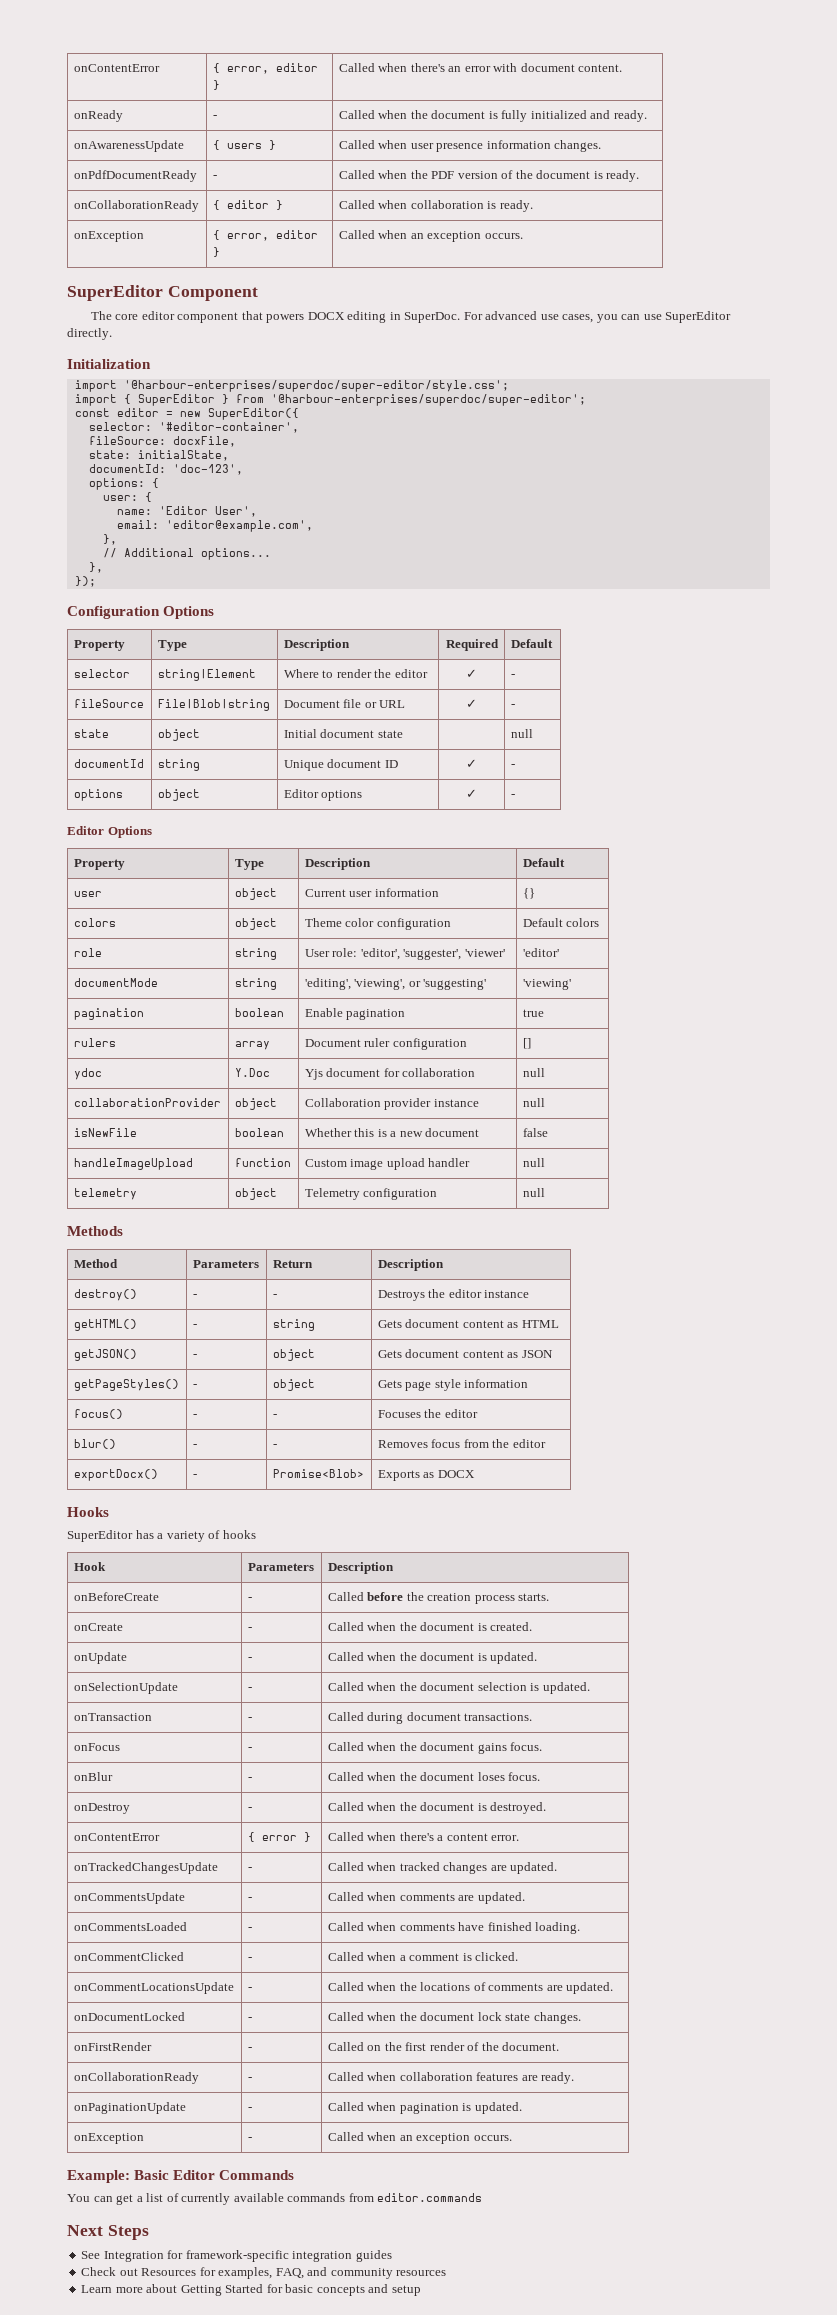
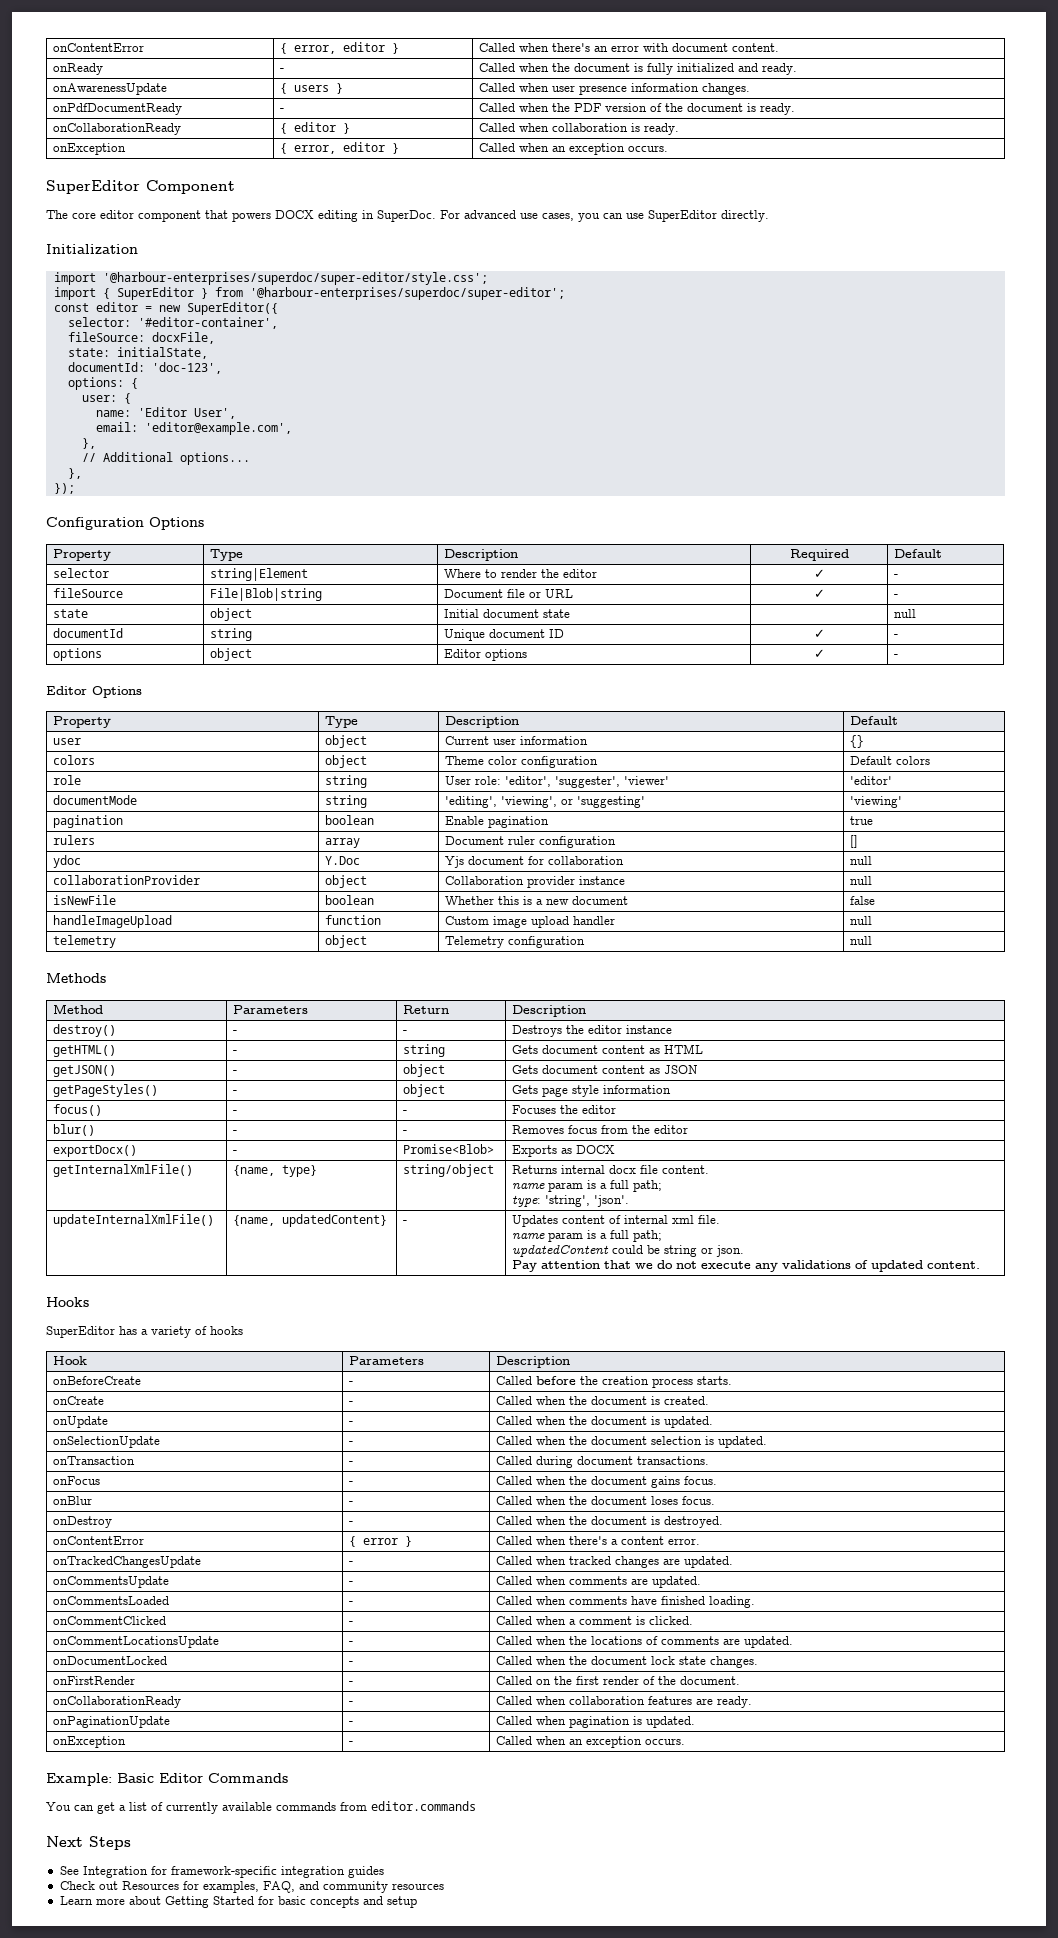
+ getInternalXmlFile() | {name, type} | string/object | Returns internal docx file content.
+ name param is a full path;
+ type: 'string', 'json'.
+ updateInternalXmlFile() | {name, updatedContent} | - | Updates content of internal xml file.
+ name param is a full path;
+ updatedContent could be string or json.
+ Pay attention that we do not execute any validations of updated content.

